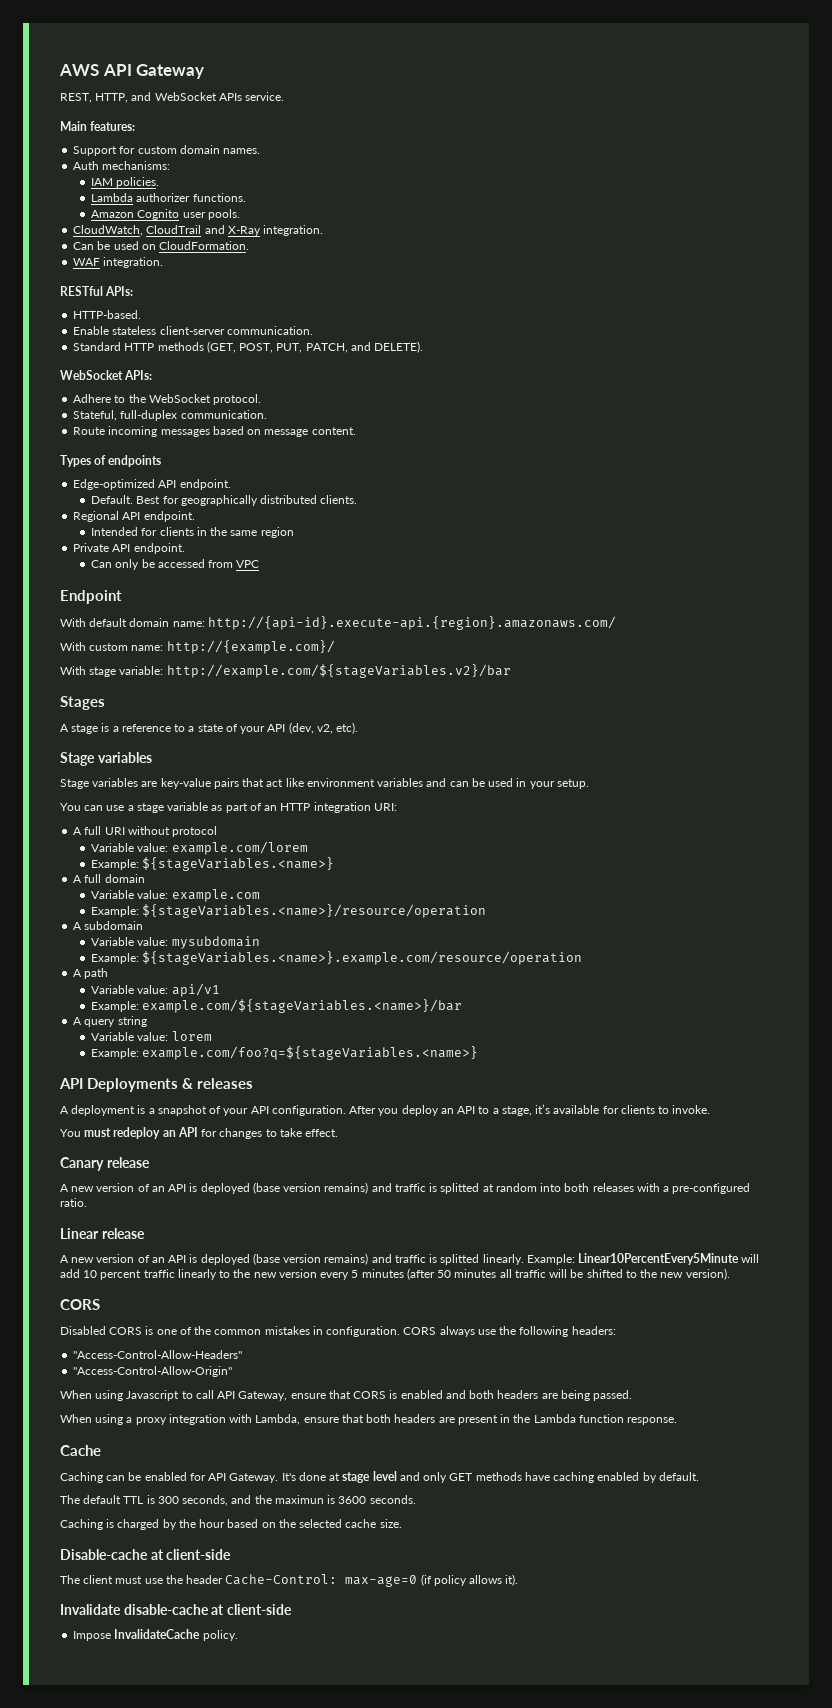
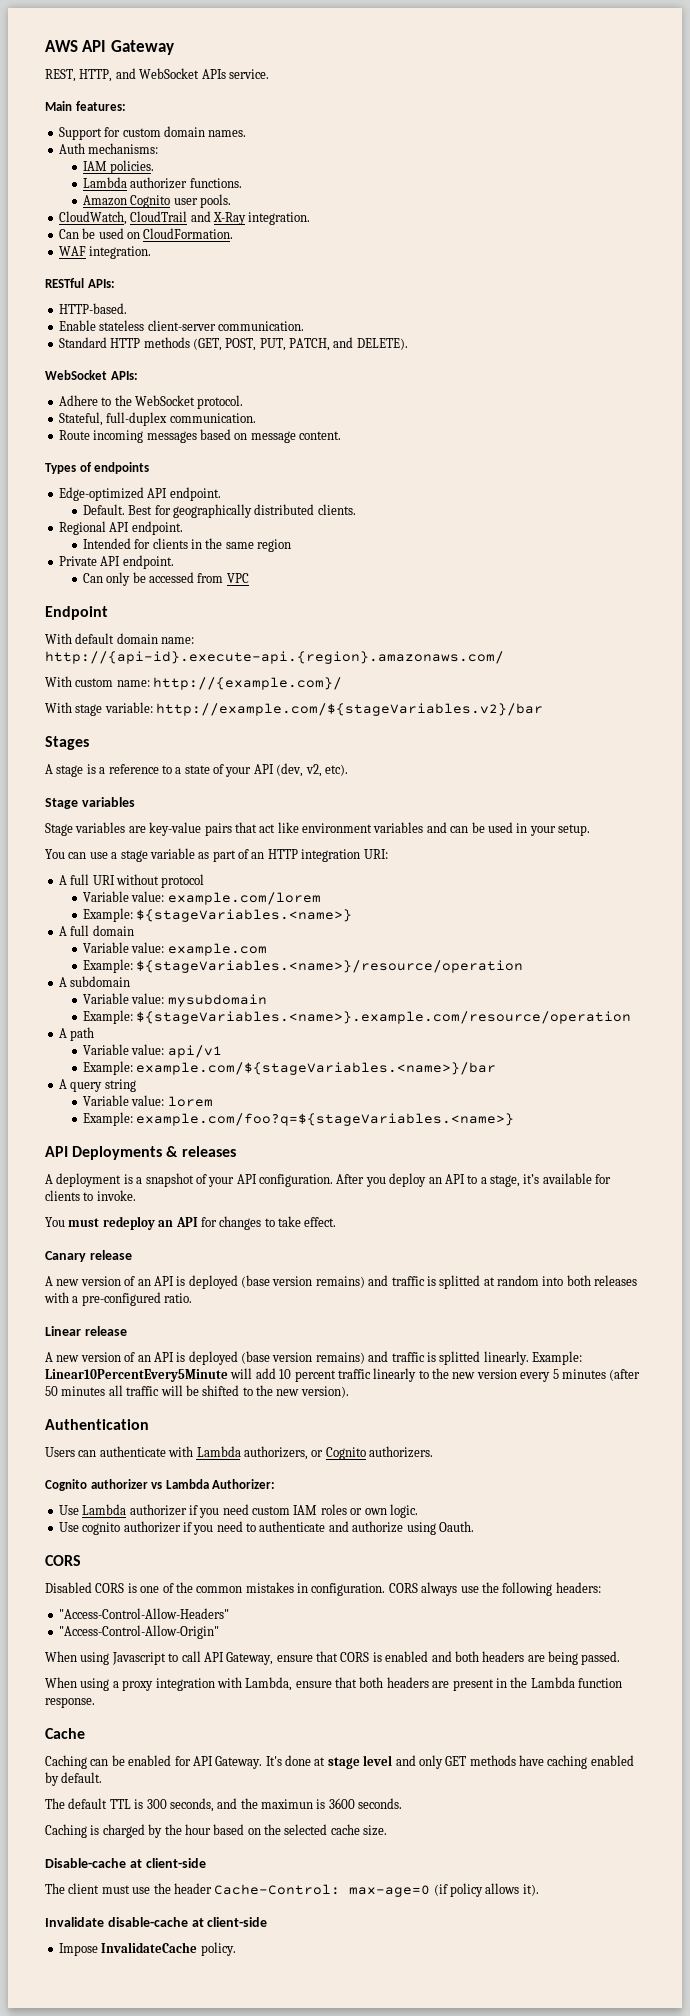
+ Authentication
+ Users can authenticate with Lambda authorizers, or Cognito authorizers.
+ Cognito authorizer vs Lambda Authorizer:
+ Use Lambda authorizer if you need custom IAM roles or own logic.
+ Use cognito authorizer if you need to authenticate and authorize using Oauth.

